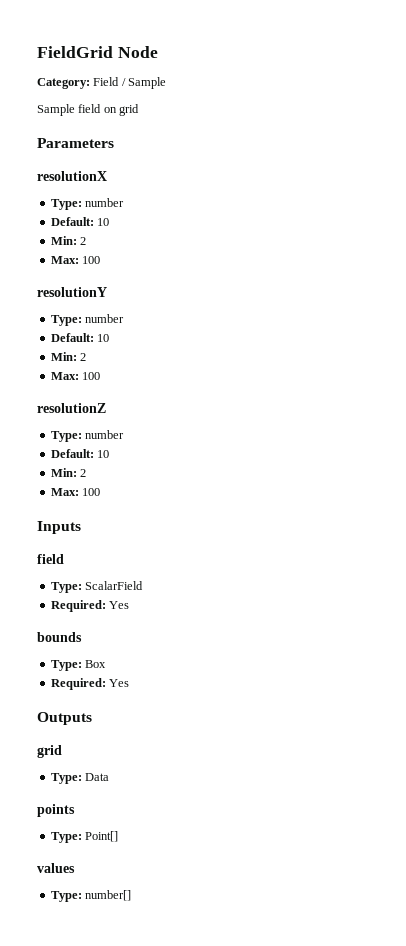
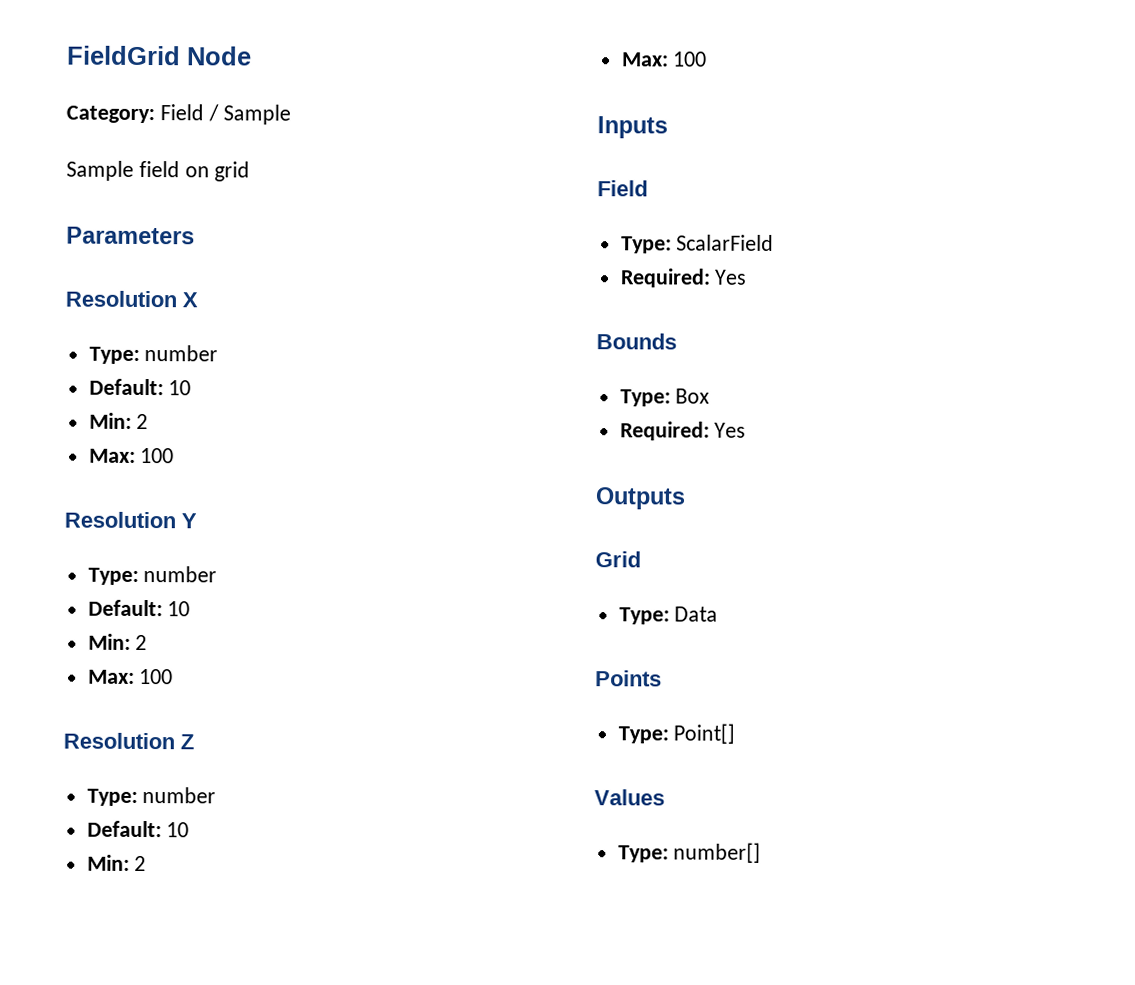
- resolutionX
+ Resolution X
  Type: number
  Default: 10
  Min: 2
  Max: 100
- resolutionY
+ Resolution Y
  Type: number
  Default: 10
  Min: 2
  Max: 100
- resolutionZ
+ Resolution Z
  Inputs
- field
+ Field
- bounds
+ Bounds
  Outputs
- grid
+ Grid
- points
+ Points
- values
+ Values

